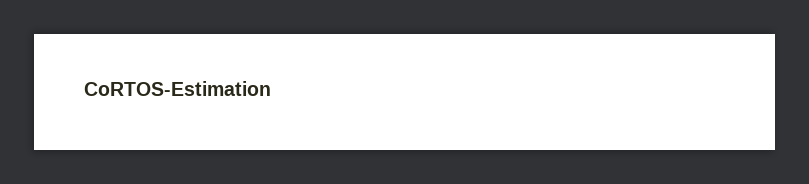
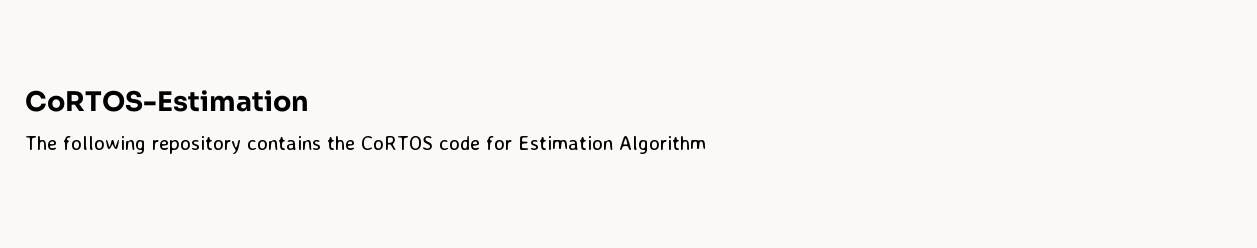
+ The following repository contains the CoRTOS code for Estimation Algorithm

